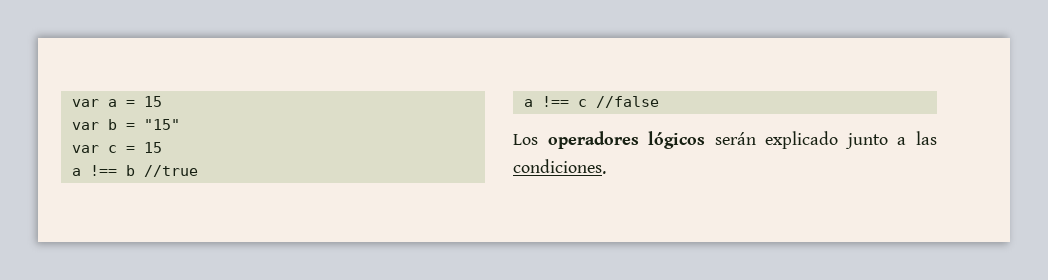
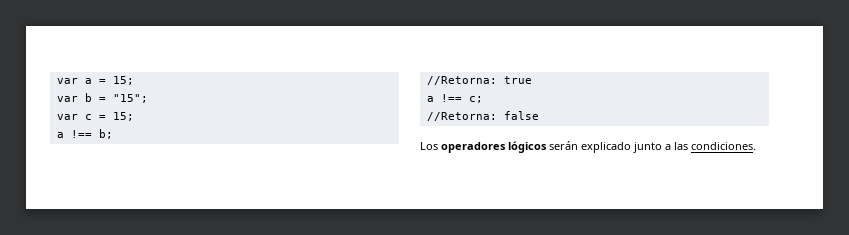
- var a = 15
+ var a = 15;
- var b = "15"
+ var b = "15";
- var c = 15
- a !== b //true
- a !== c //false
+ var c = 15;
+ a !== b;
+ //Retorna: true
+ a !== c;
+ //Retorna: false

